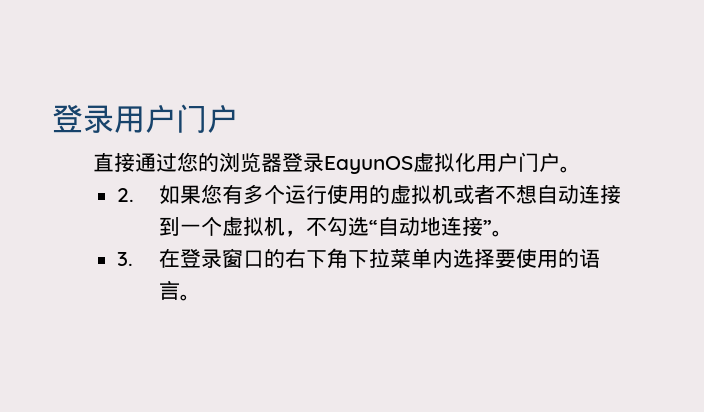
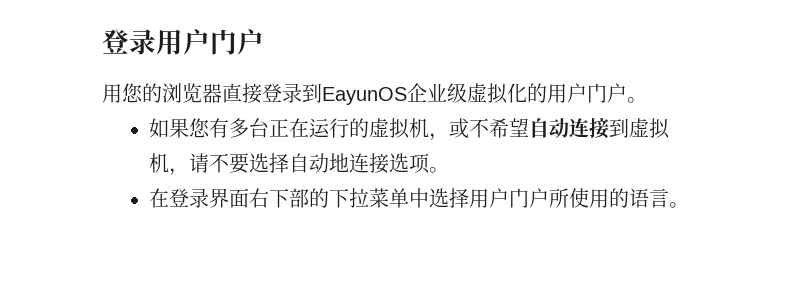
- 直接通过您的浏览器登录EayunOS虚拟化用户门户。
+ 用您的浏览器直接登录到EayunOS企业级虚拟化的用户门户。
- 2.如果您有多个运行使用的虚拟机或者不想自动连接到一个虚拟机，不勾选“自动地连接”。
- 3.在登录窗口的右下角下拉菜单内选择要使用的语言。
+ 如果您有多台正在运行的虚拟机，或不希望自动连接到虚拟机，请不要选择自动地连接选项。
+ 在登录界面右下部的下拉菜单中选择用户门户所使用的语言。

